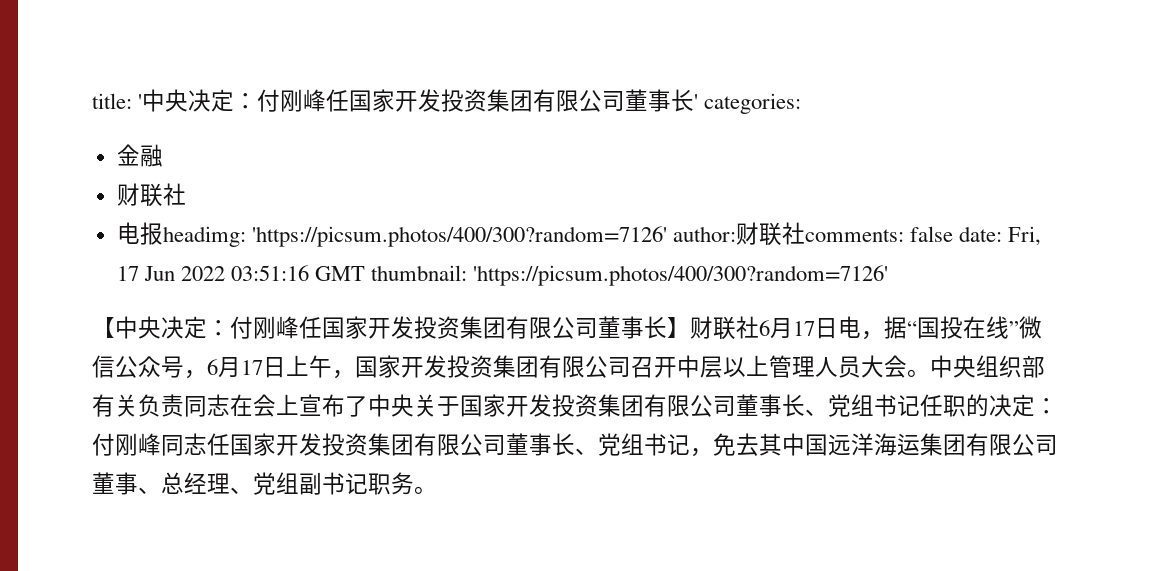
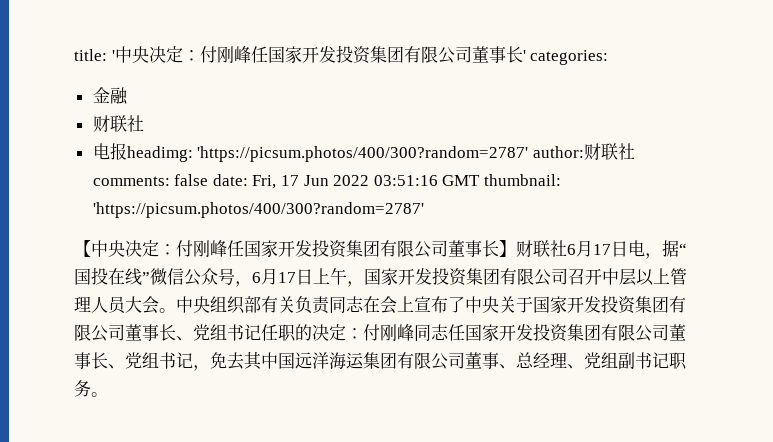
- 电报headimg: 'https://picsum.photos/400/300?random=7126' author:财联社comments: false date: Fri, 17 Jun 2022 03:51:16 GMT thumbnail: 'https://picsum.photos/400/300?random=7126'
+ 电报headimg: 'https://picsum.photos/400/300?random=2787' author:财联社comments: false date: Fri, 17 Jun 2022 03:51:16 GMT thumbnail: 'https://picsum.photos/400/300?random=2787'

